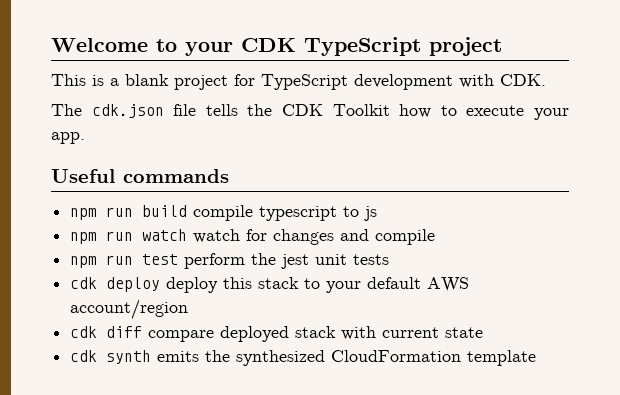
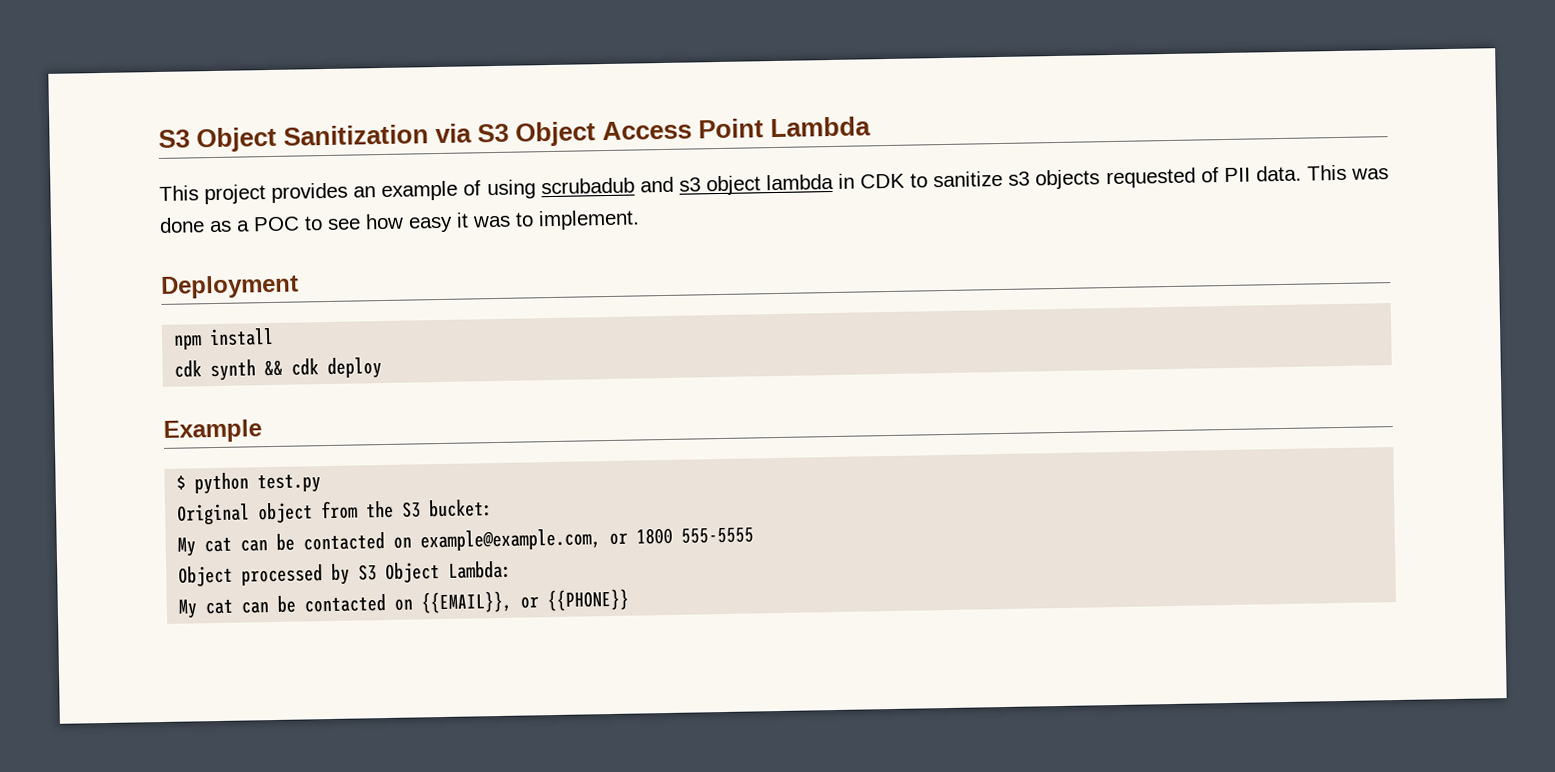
- Welcome to your CDK TypeScript project
- This is a blank project for TypeScript development with CDK.
- The cdk.json file tells the CDK Toolkit how to execute your app.
- Useful commands
- npm run build compile typescript to js
- npm run watch watch for changes and compile
- npm run test perform the jest unit tests
- cdk deploy deploy this stack to your default AWS account/region
- cdk diff compare deployed stack with current state
- cdk synth emits the synthesized CloudFormation template
+ S3 Object Sanitization via S3 Object Access Point Lambda
+ This project provides an example of using scrubadub and s3 object lambda in CDK to sanitize s3 objects requested of PII data. This was done as a POC to see how easy it was to implement.
+ Deployment
+ npm install
+ cdk synth && cdk deploy
+ Example
+ $ python test.py
+ Original object from the S3 bucket:
+ My cat can be contacted on example@example.com, or 1800 555-5555
+ Object processed by S3 Object Lambda:
+ My cat can be contacted on {{EMAIL}}, or {{PHONE}}

